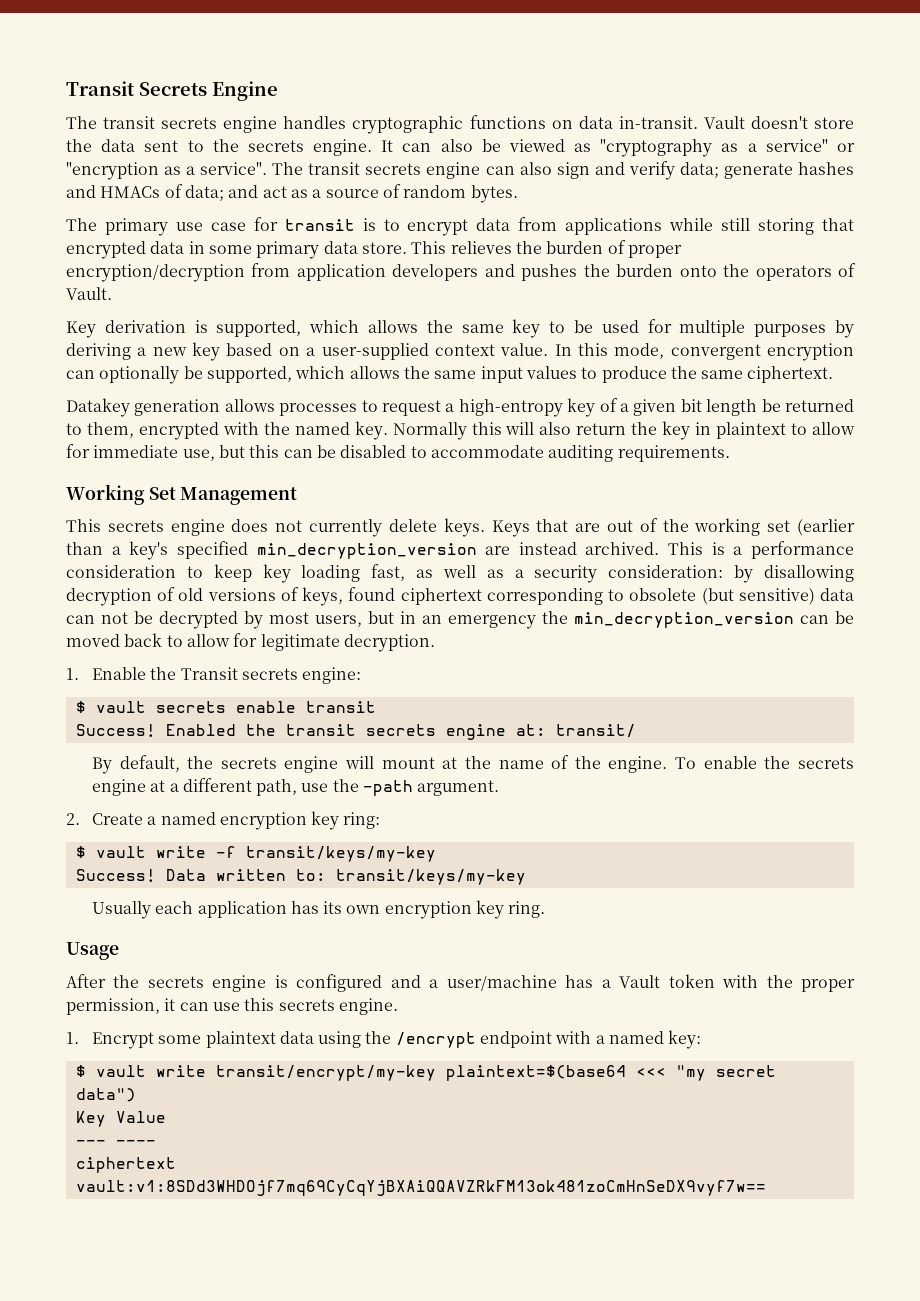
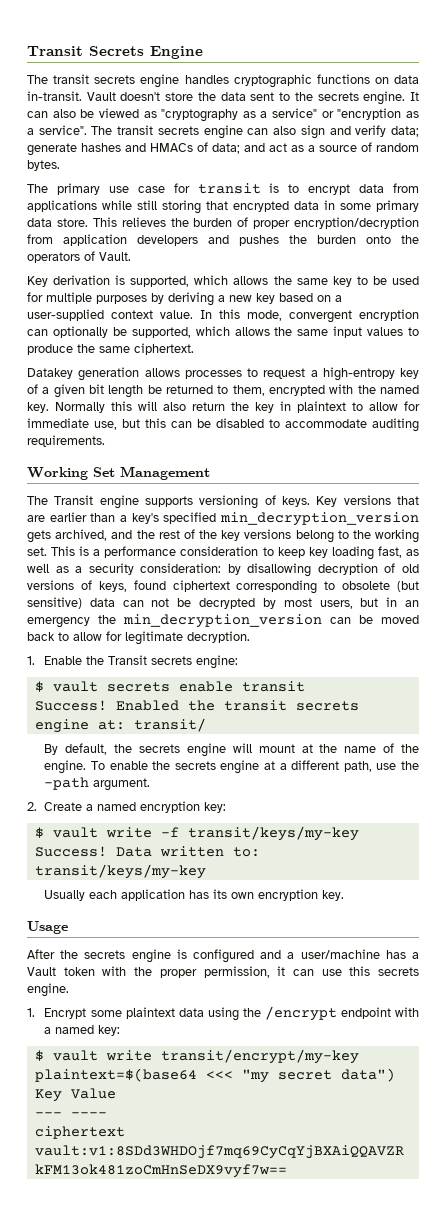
- This secrets engine does not currently delete keys. Keys that are out of the working set (earlier than a key's specified min_decryption_version are instead archived.
+ The Transit engine supports versioning of keys. Key versions that are earlier than a key's specified min_decryption_version gets archived, and the rest of the key versions belong to the working set.
- 2. Create a named encryption key ring:
+ 2. Create a named encryption key:
- Usually each application has its own encryption key ring.
+ Usually each application has its own encryption key.

